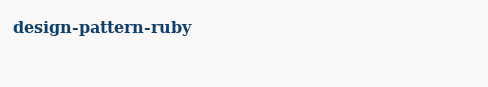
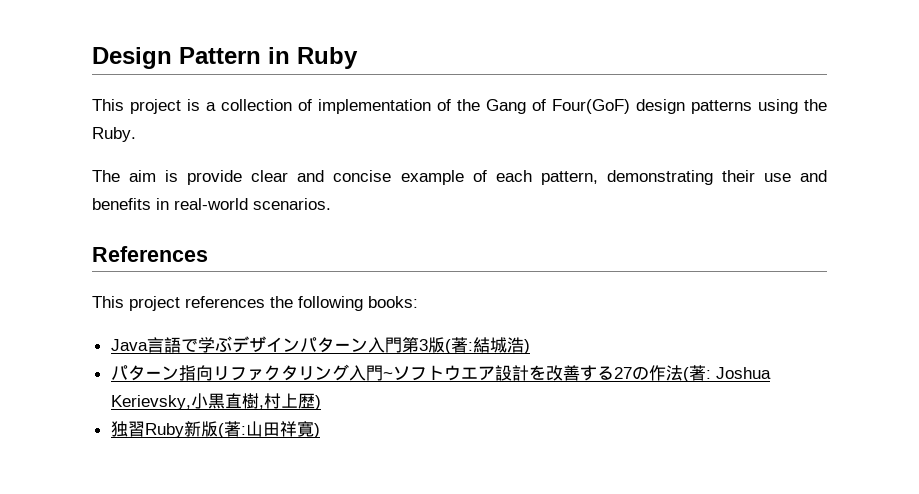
- design-pattern-ruby
+ Design Pattern in Ruby
+ This project is a collection of implementation of the Gang of Four(GoF) design patterns using the Ruby.
+ The aim is provide clear and concise example of each pattern, demonstrating their use and benefits in real-world scenarios.
+ References
+ This project references the following books:
+ Java言語で学ぶデザインパターン入門第3版(著:結城浩)
+ パターン指向リファクタリング入門~ソフトウエア設計を改善する27の作法(著: Joshua Kerievsky,小黒直樹,村上歴)
+ 独習Ruby新版(著:山田祥寛)

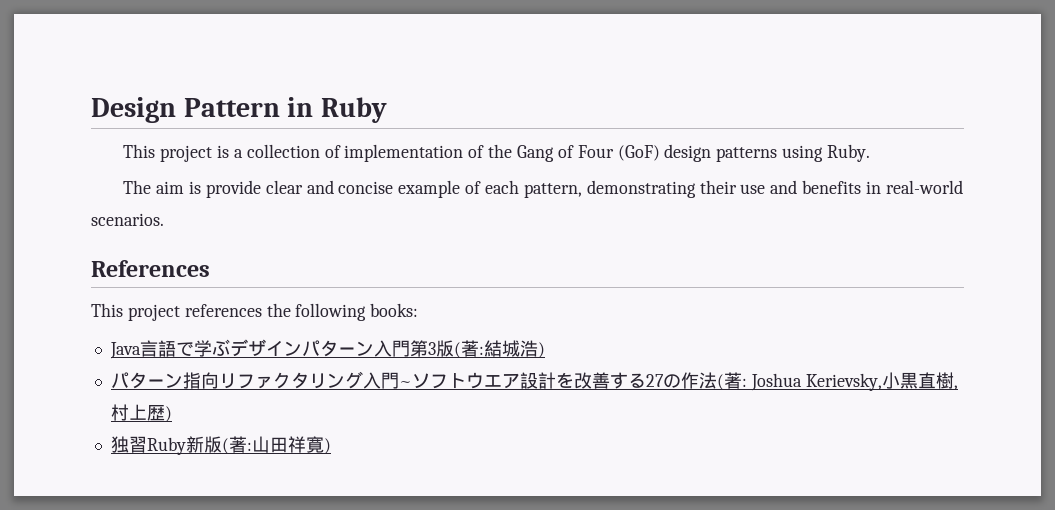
- This project is a collection of implementation of the Gang of Four(GoF) design patterns using the Ruby.
+ This project is a collection of implementation of the Gang of Four (GoF) design patterns using Ruby.

